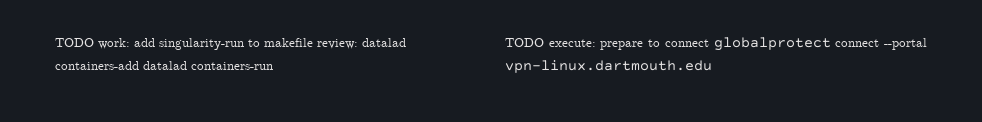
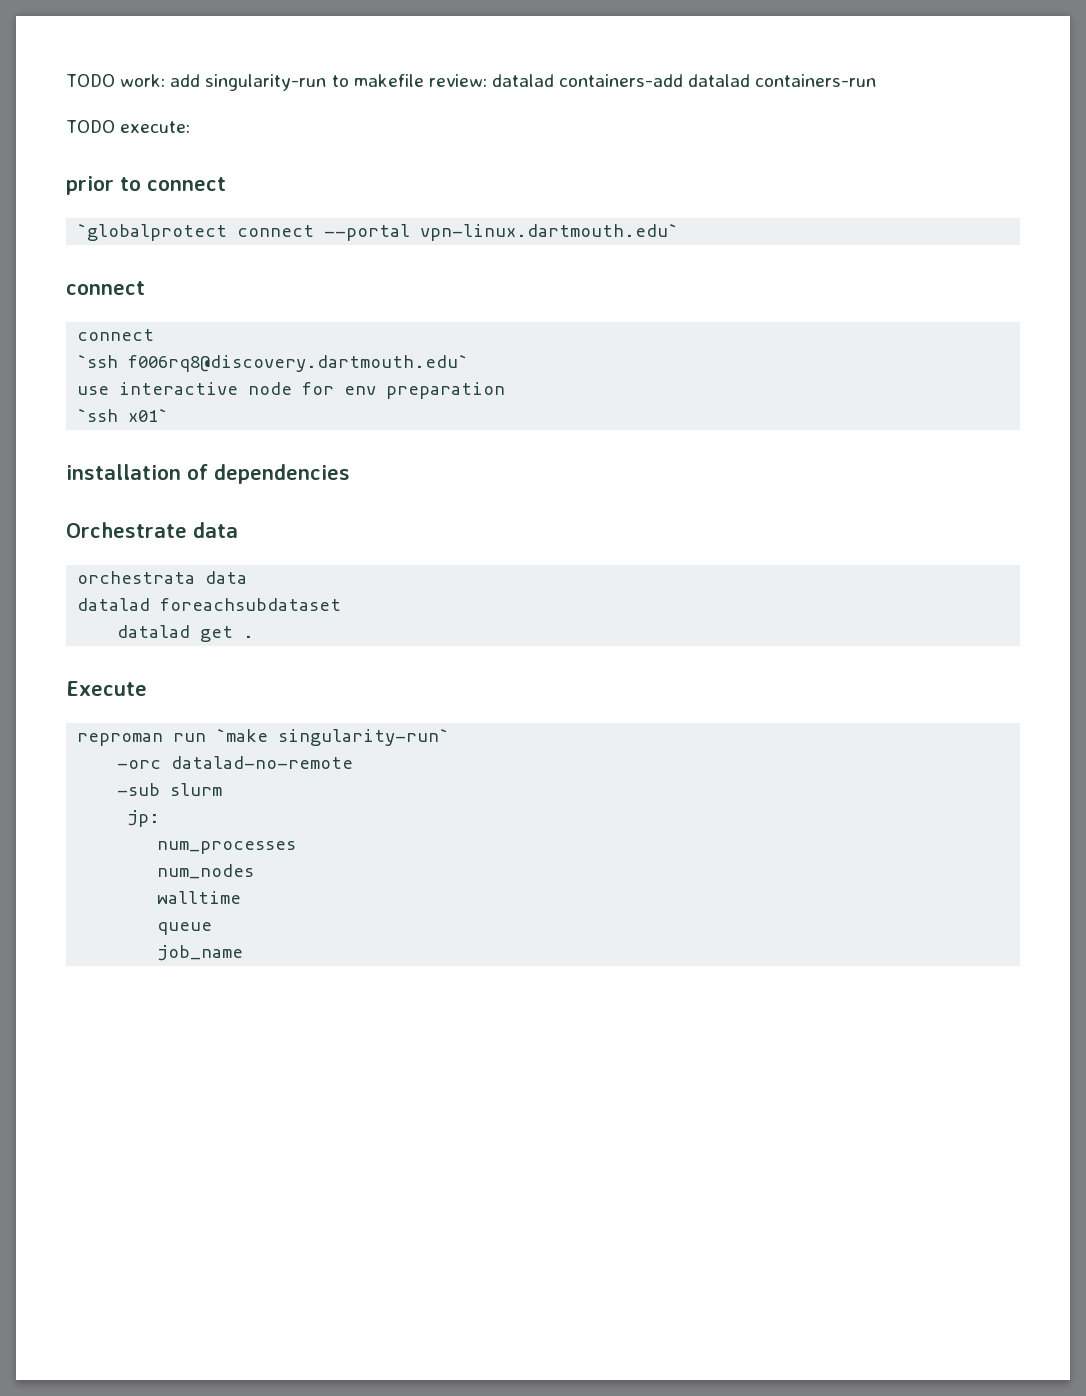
- TODO execute: prepare to connect globalprotect connect --portal vpn-linux.dartmouth.edu
+ TODO execute:
+ prior to connect
+ `globalprotect connect --portal vpn-linux.dartmouth.edu`
+ connect
+ connect
+ `ssh f006rq8@discovery.dartmouth.edu`
+ use interactive node for env preparation
+ `ssh x01`
+ installation of dependencies
+ Orchestrate data
+ orchestrata data
+ datalad foreachsubdataset
+ datalad get .
+ Execute
+ reproman run `make singularity-run`
+ -orc datalad-no-remote
+ -sub slurm
+ jp:
+ num_processes
+ num_nodes
+ walltime
+ queue
+ job_name

